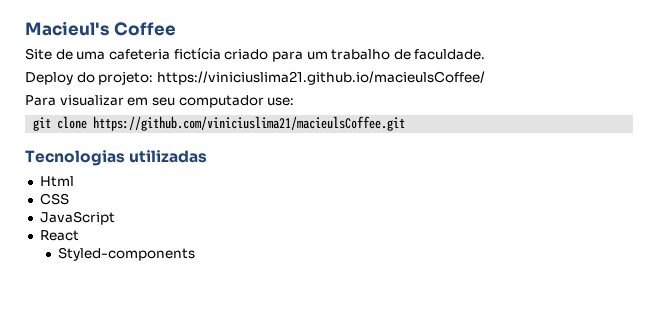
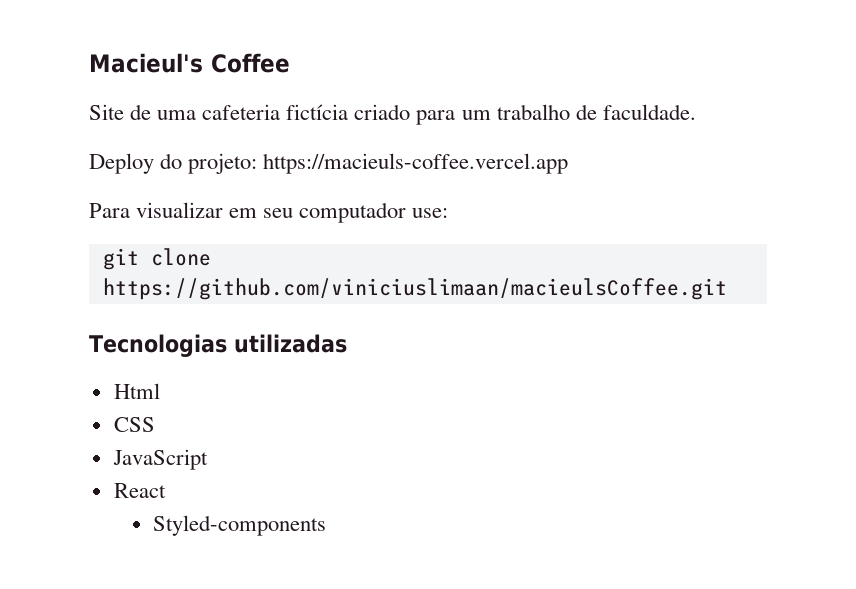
- Deploy do projeto: https://viniciuslima21.github.io/macieulsCoffee/
+ Deploy do projeto: https://macieuls-coffee.vercel.app
- git clone https://github.com/viniciuslima21/macieulsCoffee.git
+ git clone https://github.com/viniciuslimaan/macieulsCoffee.git

